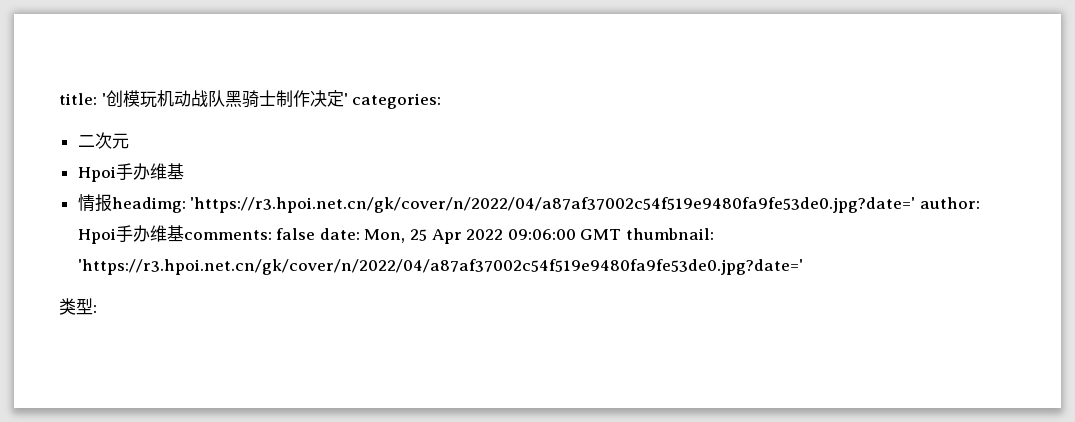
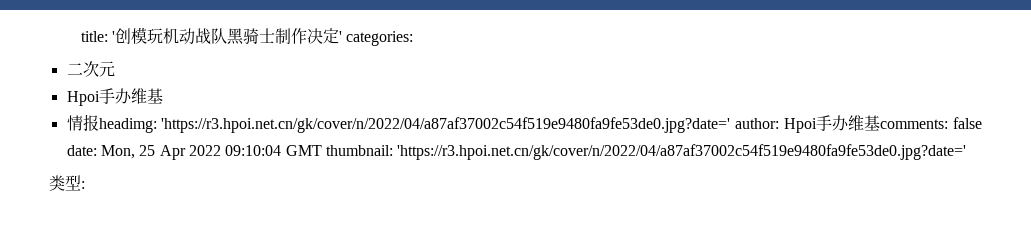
- 情报headimg: 'https://r3.hpoi.net.cn/gk/cover/n/2022/04/a87af37002c54f519e9480fa9fe53de0.jpg?date=' author: Hpoi手办维基comments: false date: Mon, 25 Apr 2022 09:06:00 GMT thumbnail: 'https://r3.hpoi.net.cn/gk/cover/n/2022/04/a87af37002c54f519e9480fa9fe53de0.jpg?date='
+ 情报headimg: 'https://r3.hpoi.net.cn/gk/cover/n/2022/04/a87af37002c54f519e9480fa9fe53de0.jpg?date=' author: Hpoi手办维基comments: false date: Mon, 25 Apr 2022 09:10:04 GMT thumbnail: 'https://r3.hpoi.net.cn/gk/cover/n/2022/04/a87af37002c54f519e9480fa9fe53de0.jpg?date='

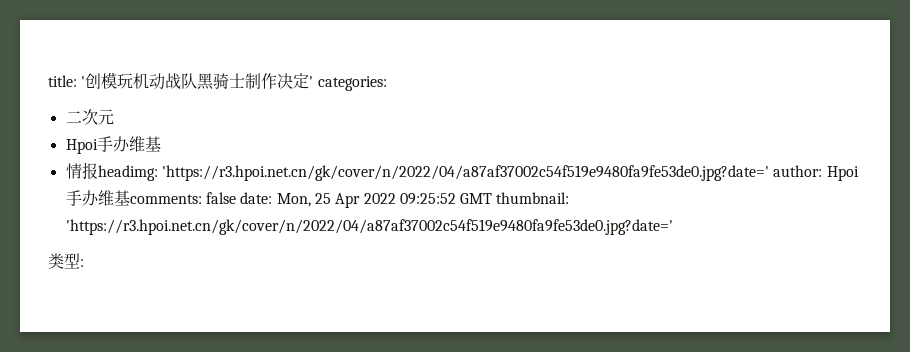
- 情报headimg: 'https://r3.hpoi.net.cn/gk/cover/n/2022/04/a87af37002c54f519e9480fa9fe53de0.jpg?date=' author: Hpoi手办维基comments: false date: Mon, 25 Apr 2022 09:10:04 GMT thumbnail: 'https://r3.hpoi.net.cn/gk/cover/n/2022/04/a87af37002c54f519e9480fa9fe53de0.jpg?date='
+ 情报headimg: 'https://r3.hpoi.net.cn/gk/cover/n/2022/04/a87af37002c54f519e9480fa9fe53de0.jpg?date=' author: Hpoi手办维基comments: false date: Mon, 25 Apr 2022 09:25:52 GMT thumbnail: 'https://r3.hpoi.net.cn/gk/cover/n/2022/04/a87af37002c54f519e9480fa9fe53de0.jpg?date='

